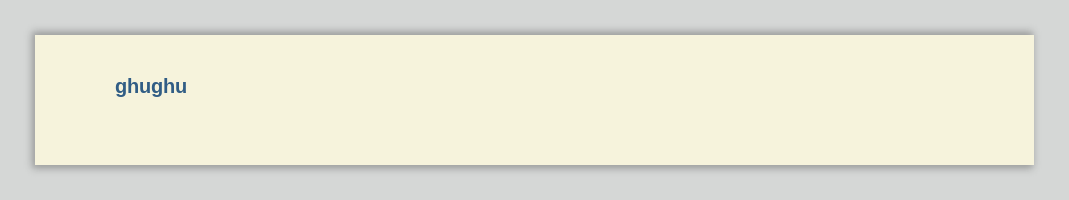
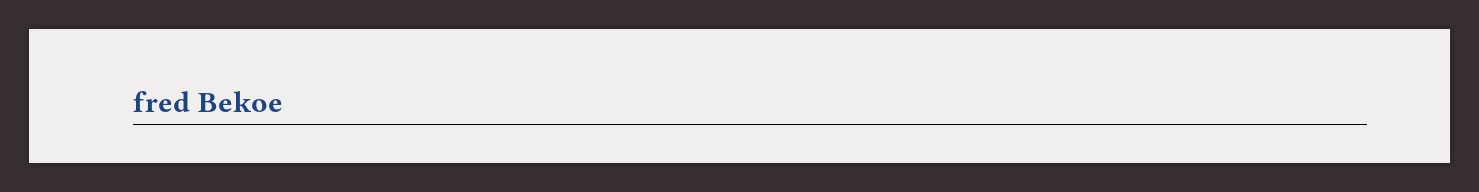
- ghughu
+ fred Bekoe

